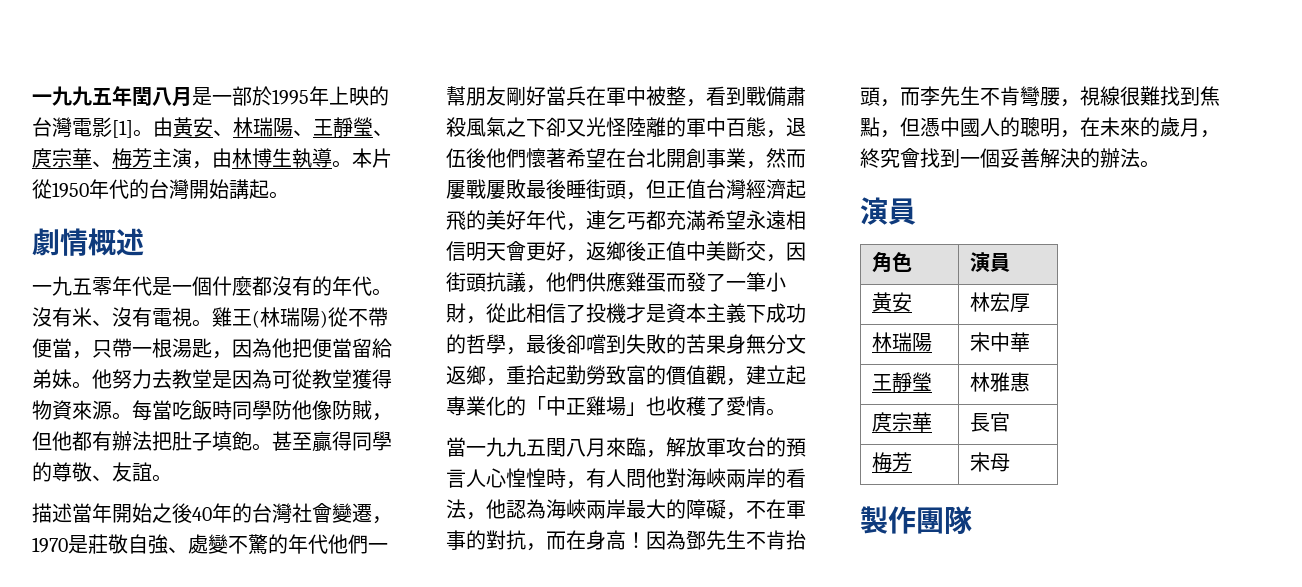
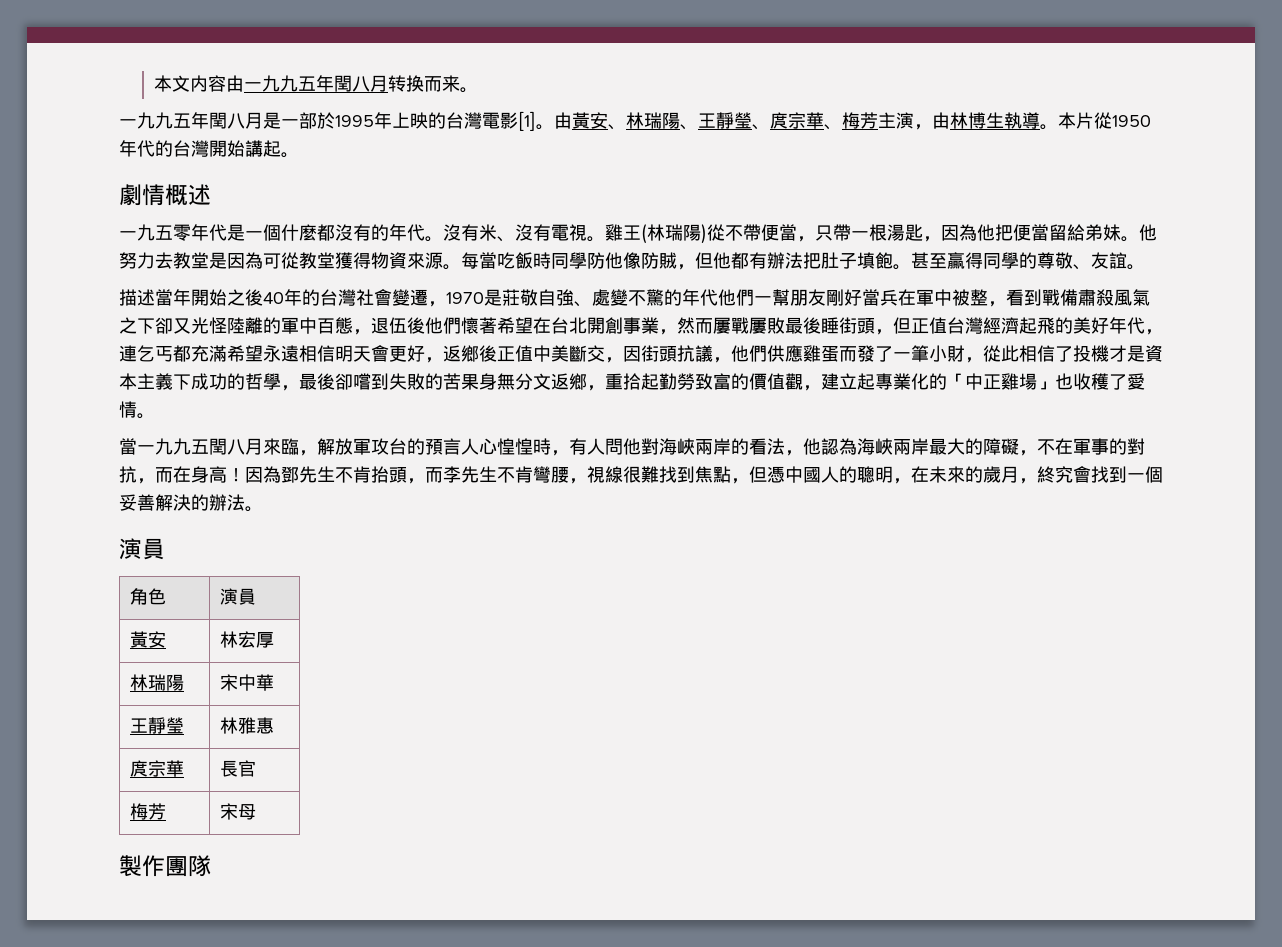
+ 本文内容由一九九五年閏八月转换而来。

